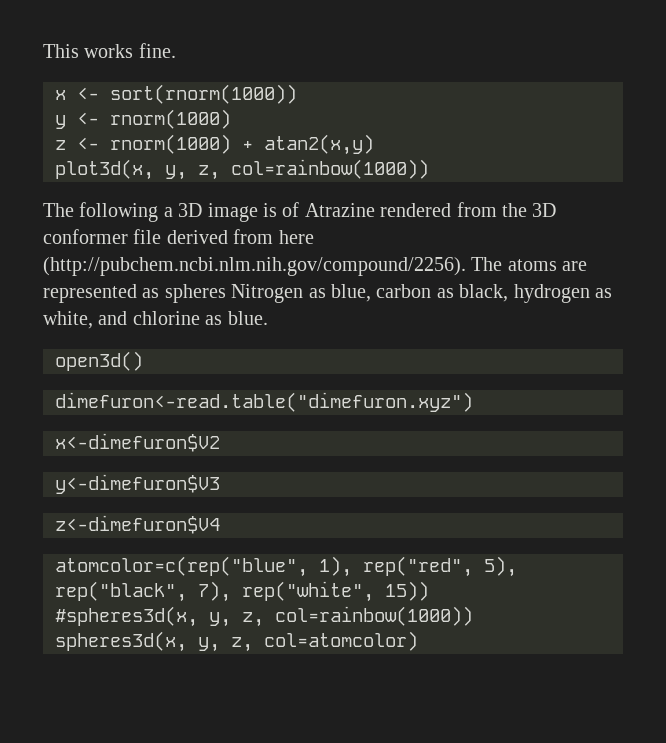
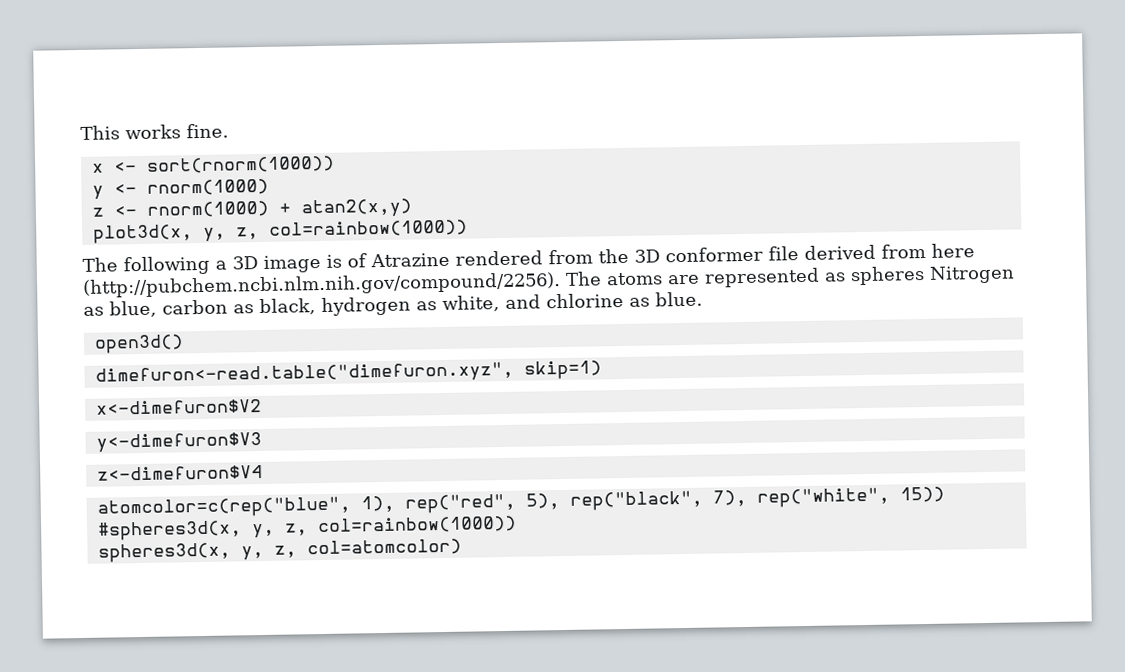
- dimefuron<-read.table("dimefuron.xyz")
+ dimefuron<-read.table("dimefuron.xyz", skip=1)

